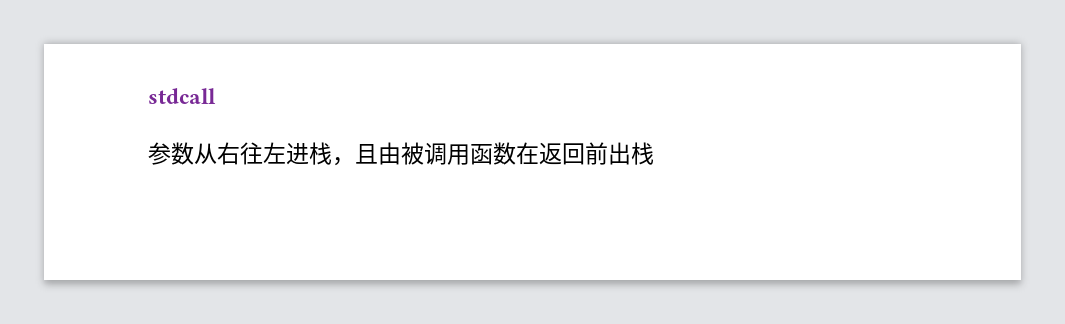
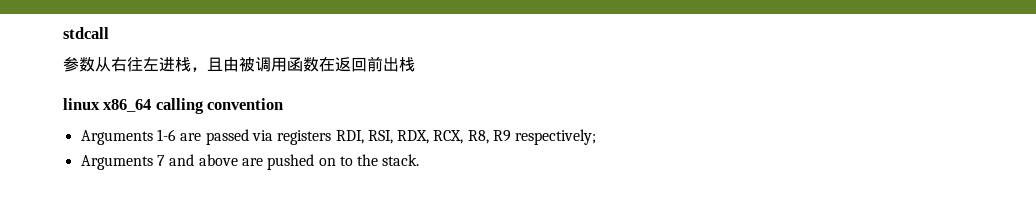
+ linux x86_64 calling convention
+ Arguments 1-6 are passed via registers RDI, RSI, RDX, RCX, R8, R9 respectively;
+ Arguments 7 and above are pushed on to the stack.

